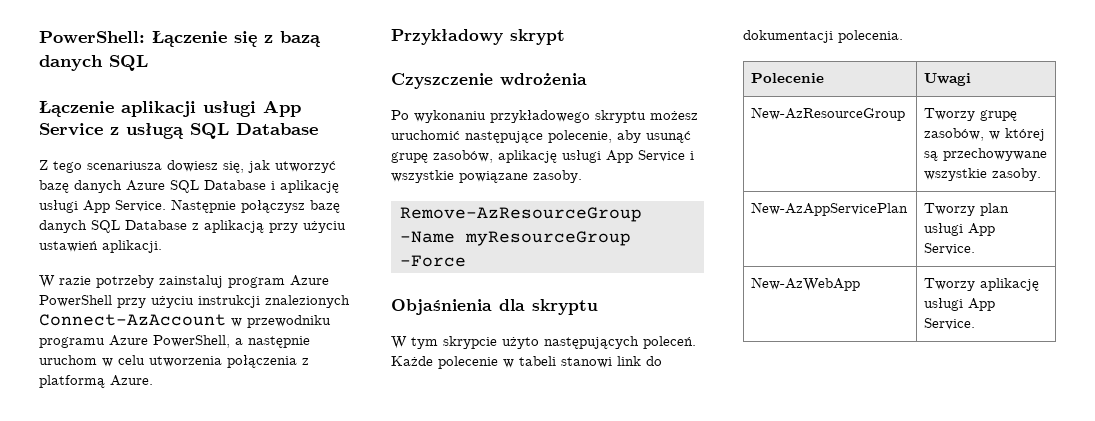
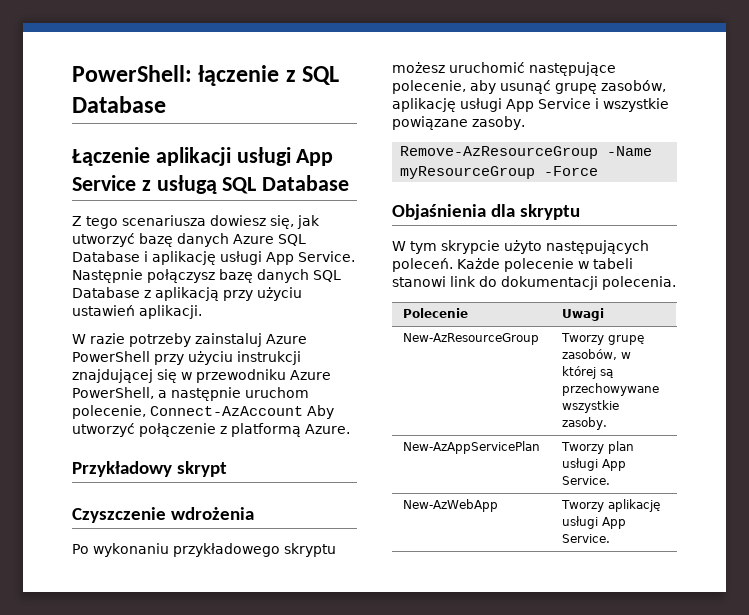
- PowerShell: Łączenie się z bazą danych SQL
+ PowerShell: łączenie z SQL Database
- W razie potrzeby zainstaluj program Azure PowerShell przy użyciu instrukcji znalezionych Connect-AzAccount w przewodniku programu Azure PowerShell, a następnie uruchom w celu utworzenia połączenia z platformą Azure.
+ W razie potrzeby zainstaluj Azure PowerShell przy użyciu instrukcji znajdującej się w przewodniku Azure PowerShell, a następnie uruchom polecenie, Connect-AzAccount Aby utworzyć połączenie z platformą Azure.

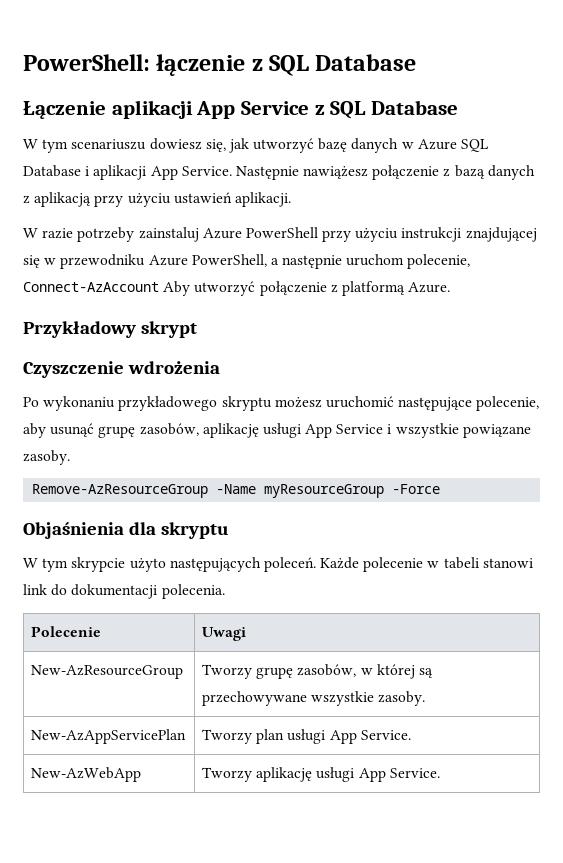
- Łączenie aplikacji usługi App Service z usługą SQL Database
- Z tego scenariusza dowiesz się, jak utworzyć bazę danych Azure SQL Database i aplikację usługi App Service.
+ Łączenie aplikacji App Service z SQL Database
+ W tym scenariuszu dowiesz się, jak utworzyć bazę danych w Azure SQL Database i aplikacji App Service.
- Następnie połączysz bazę danych SQL Database z aplikacją przy użyciu ustawień aplikacji.
+ Następnie nawiążesz połączenie z bazą danych z aplikacją przy użyciu ustawień aplikacji.

